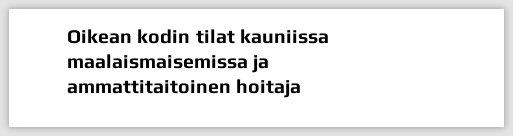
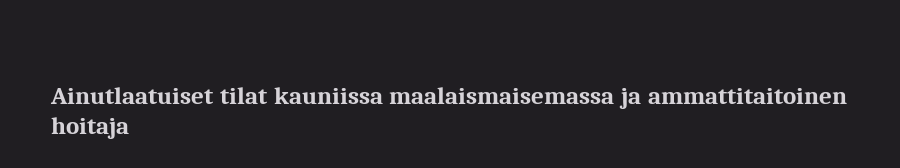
- Oikean kodin tilat kauniissa maalaismaisemissa ja ammattitaitoinen hoitaja
+ Ainutlaatuiset tilat kauniissa maalaismaisemassa ja ammattitaitoinen hoitaja

